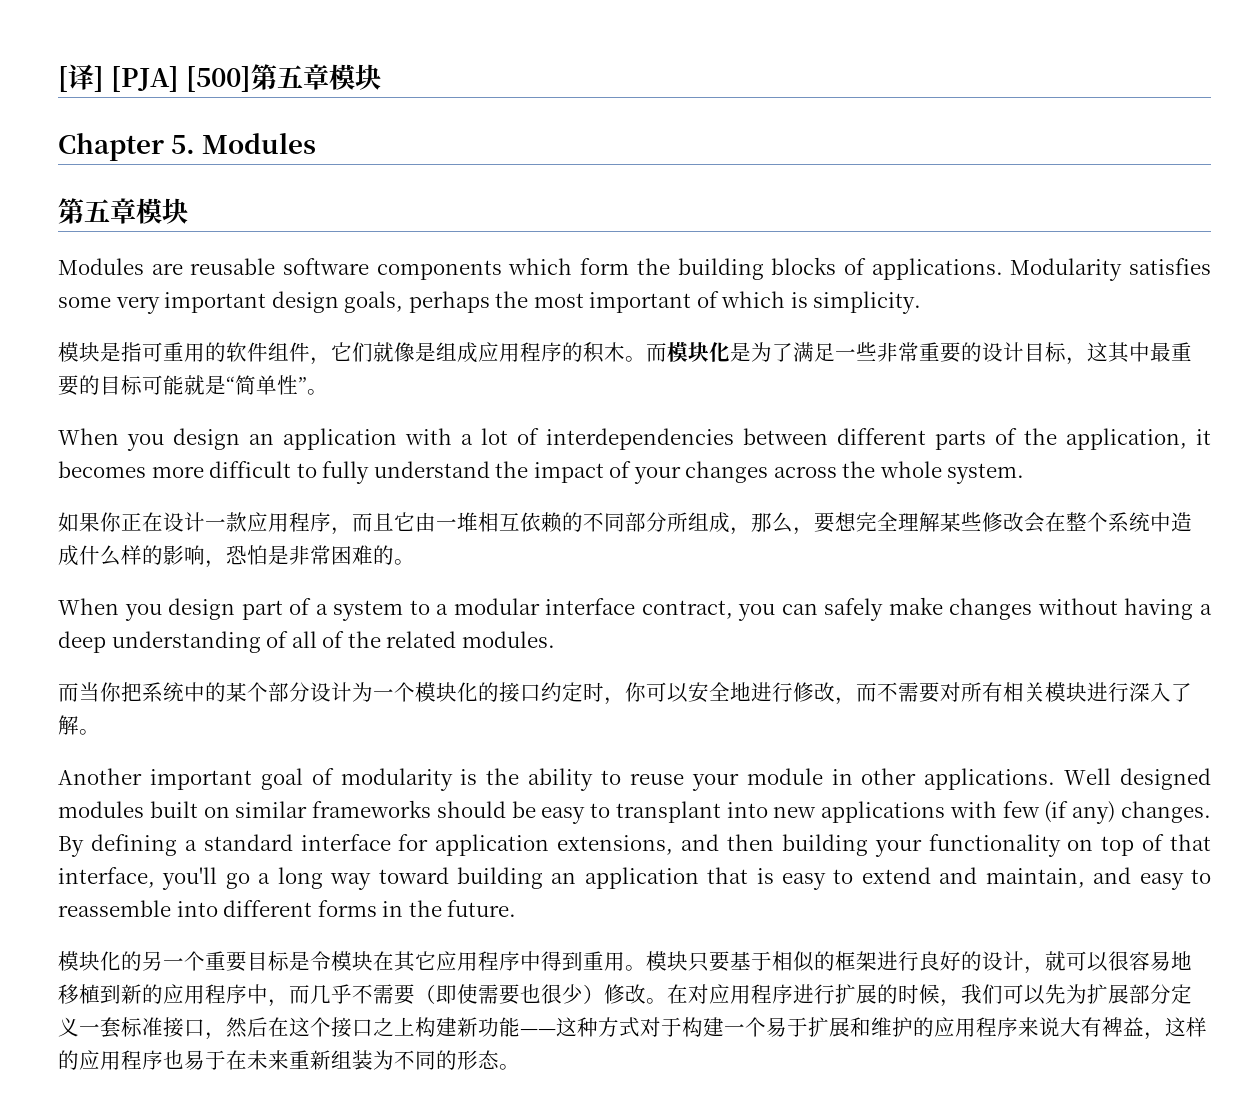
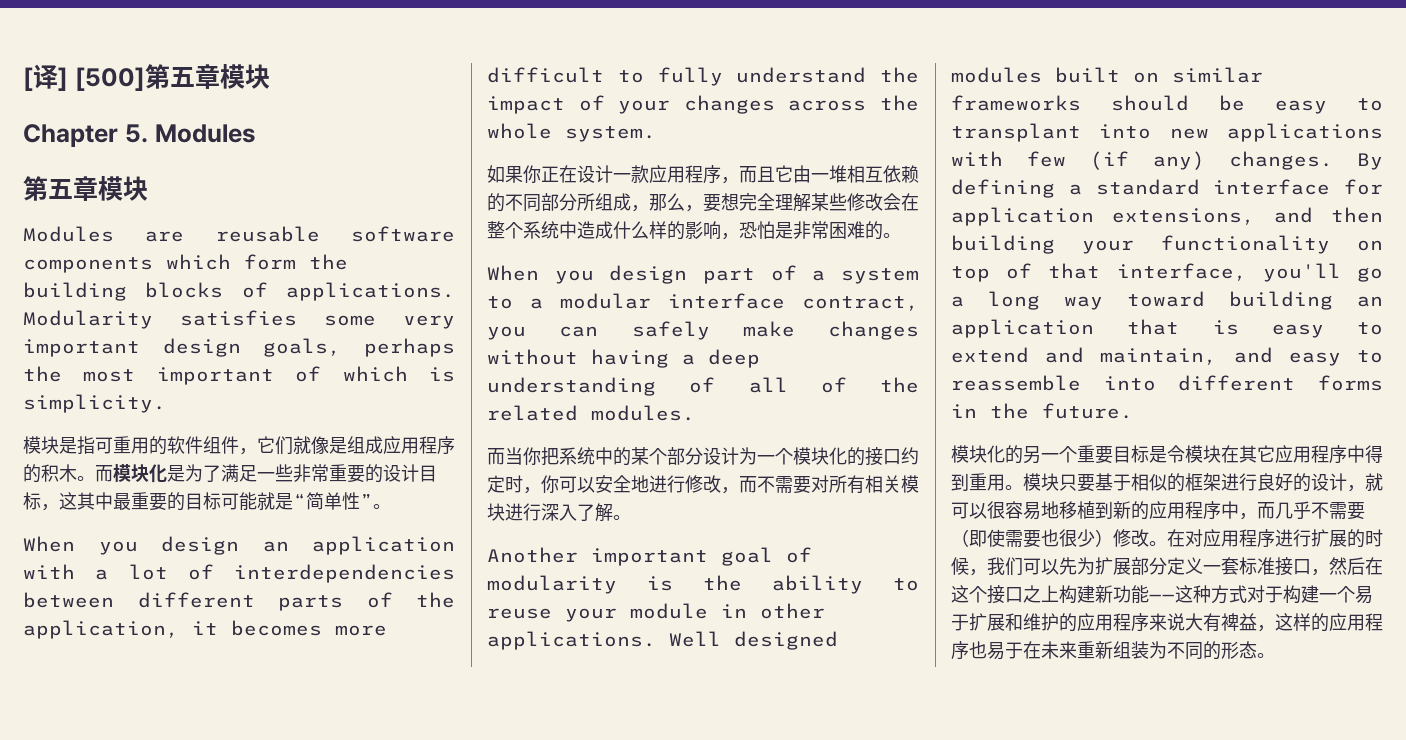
- [译] [PJA] [500]第五章模块
+ [译] [500]第五章模块

